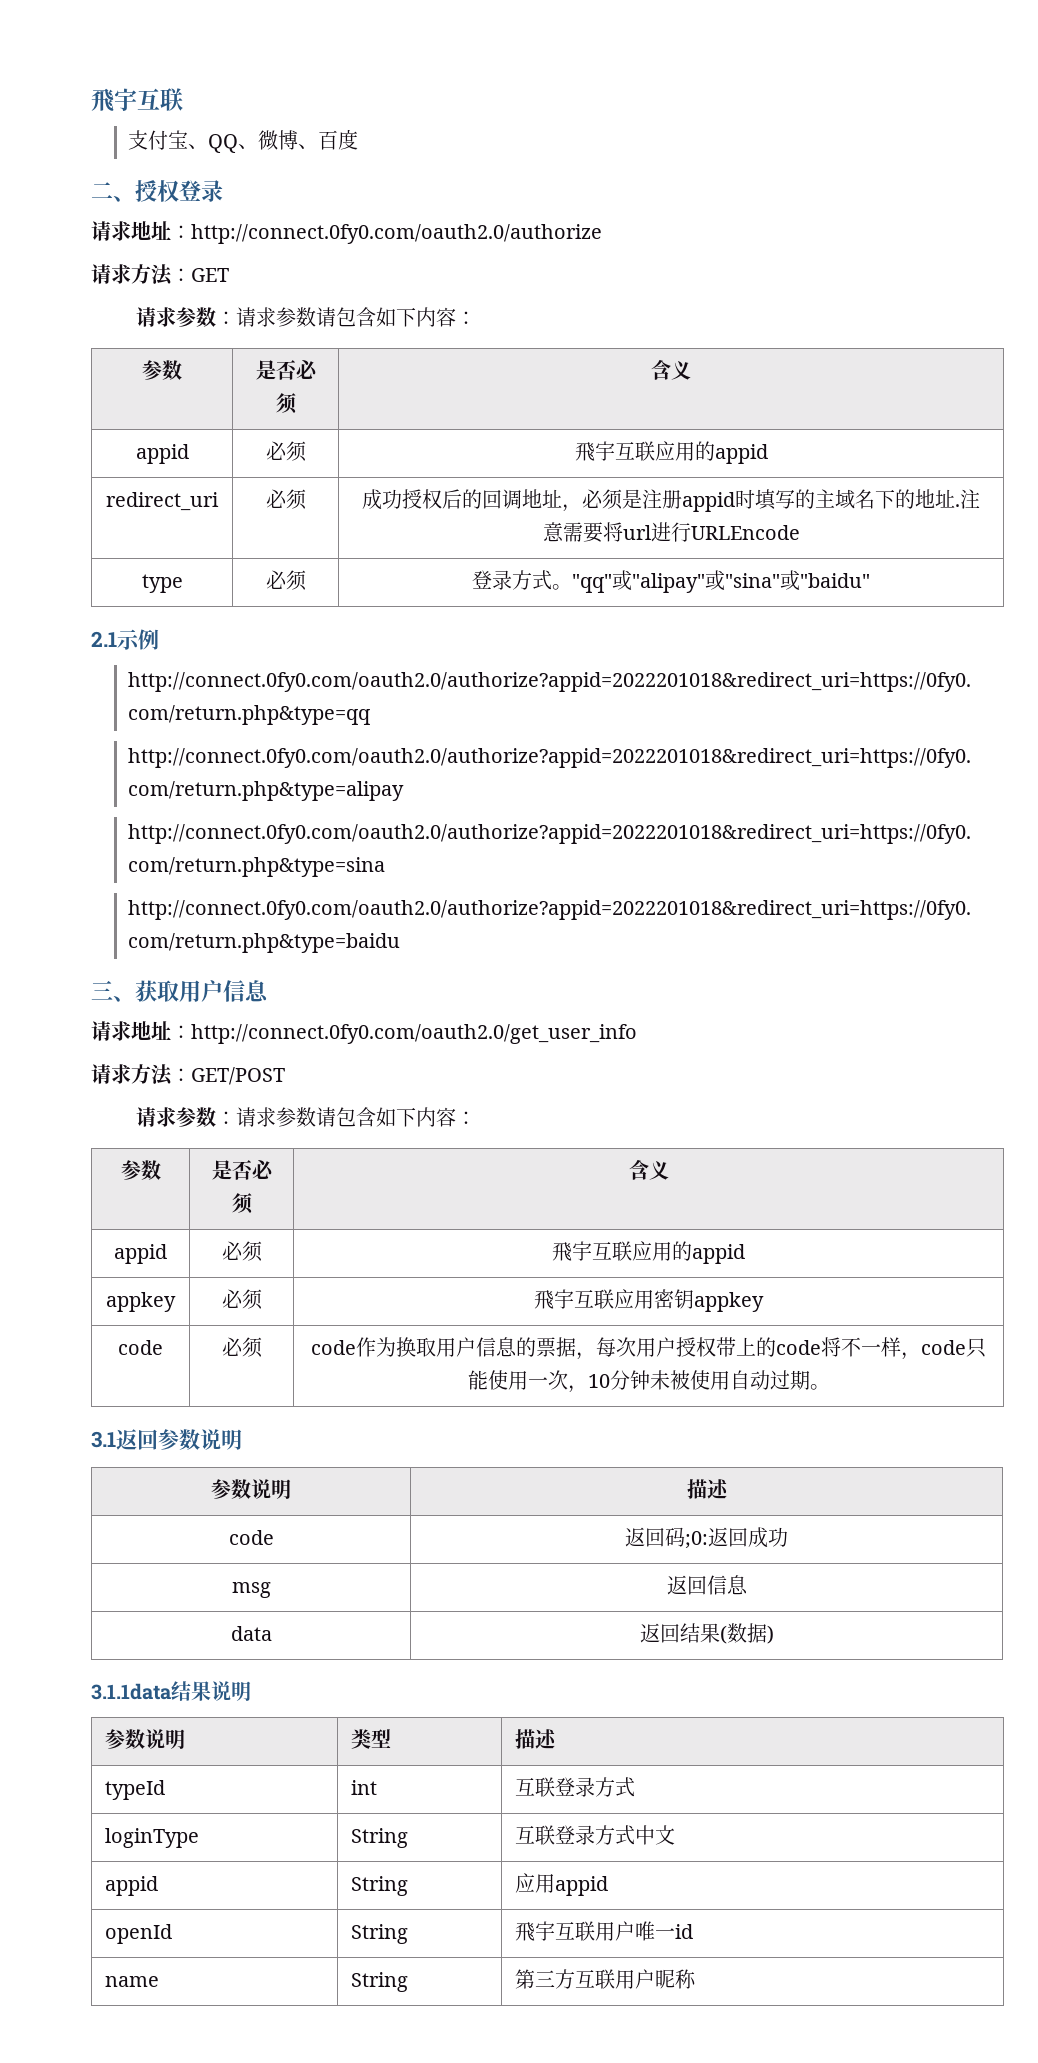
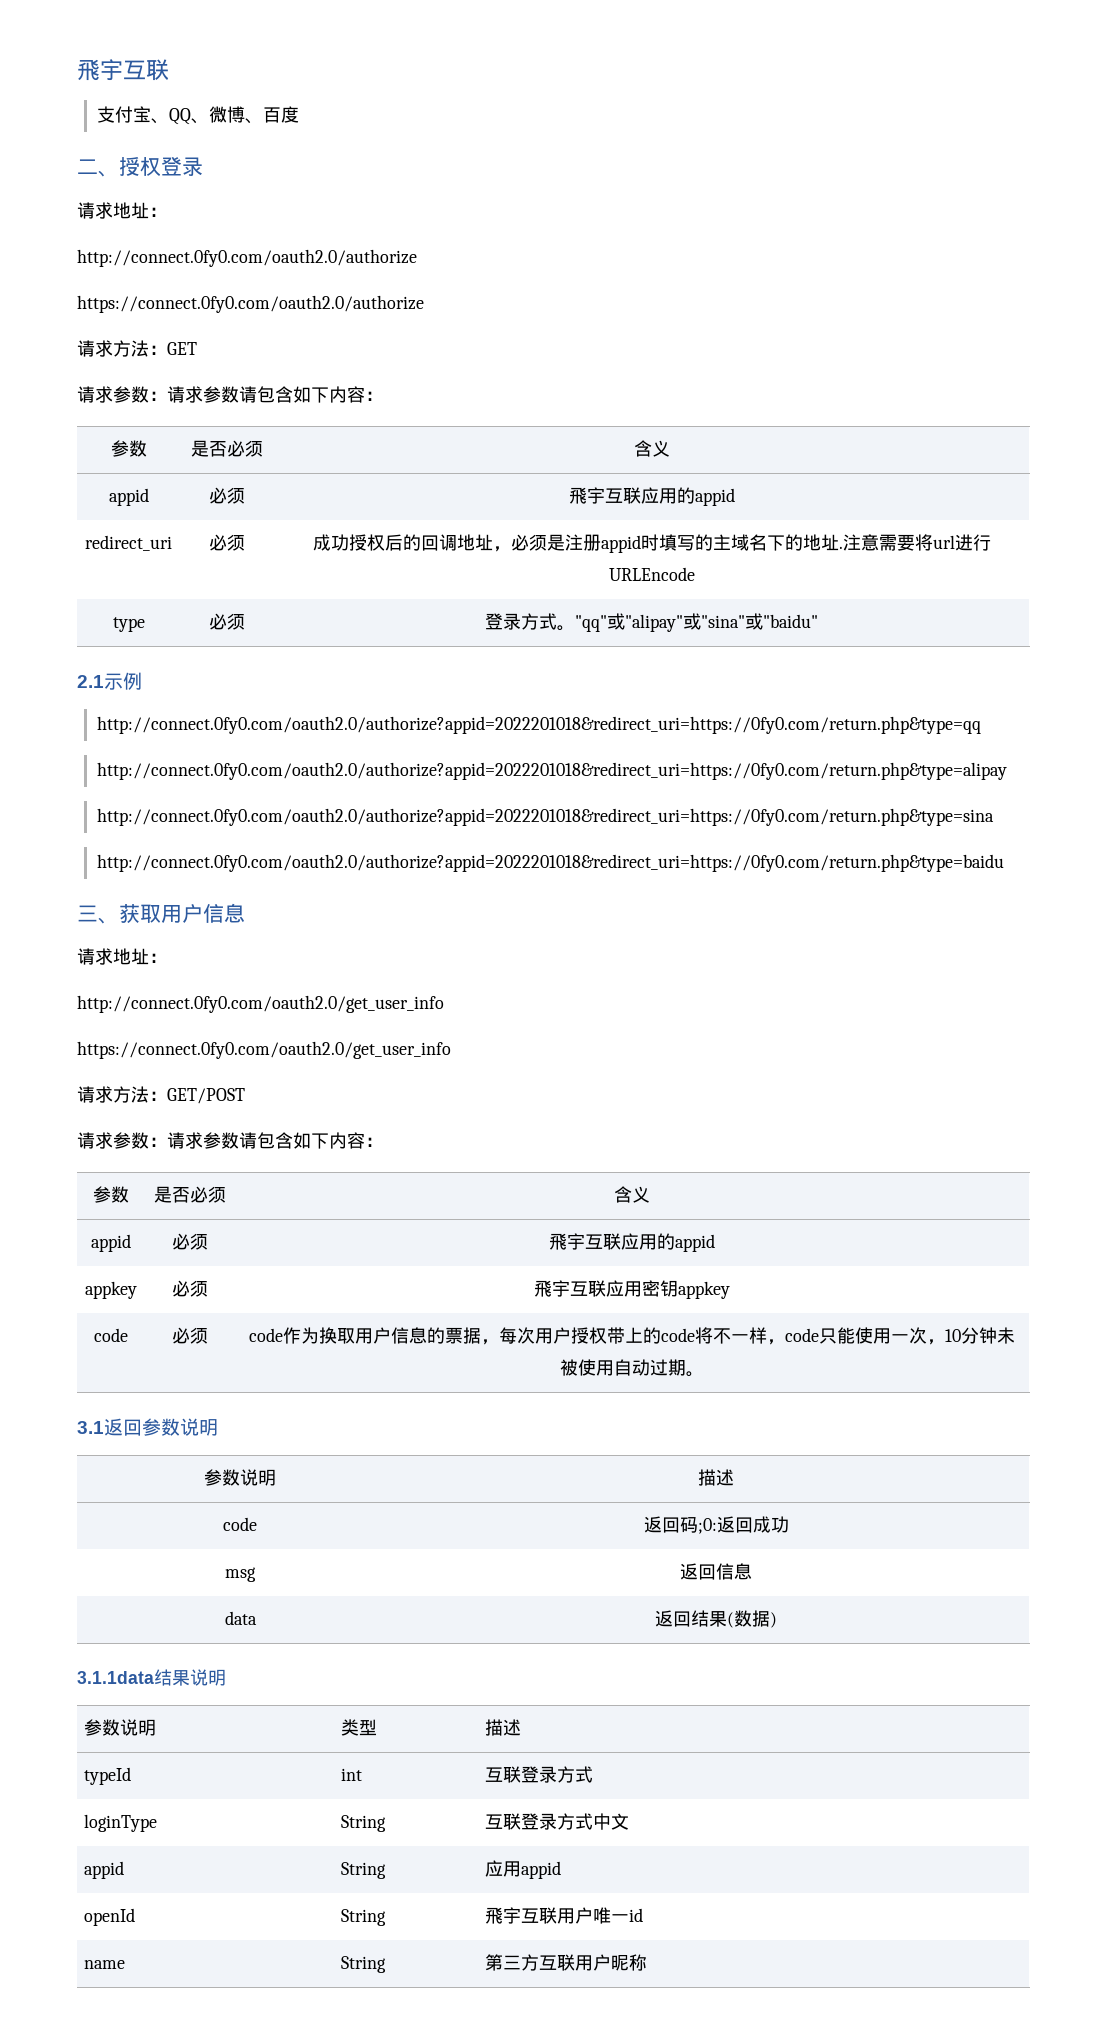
  二、授权登录
- 请求地址：http://connect.0fy0.com/oauth2.0/authorize
+ 请求地址：
+ http://connect.0fy0.com/oauth2.0/authorize
+ https://connect.0fy0.com/oauth2.0/authorize
  三、获取用户信息
- 请求地址：http://connect.0fy0.com/oauth2.0/get_user_info
+ 请求地址：
+ http://connect.0fy0.com/oauth2.0/get_user_info
+ https://connect.0fy0.com/oauth2.0/get_user_info

